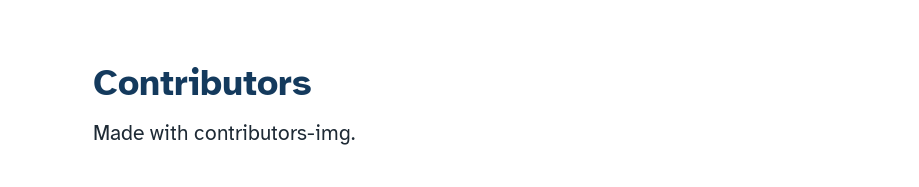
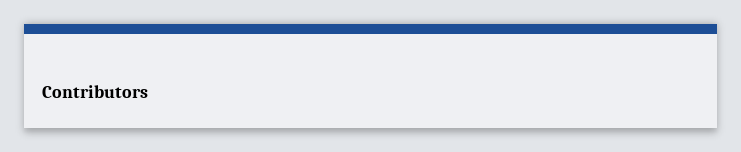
- Made with contributors-img.

